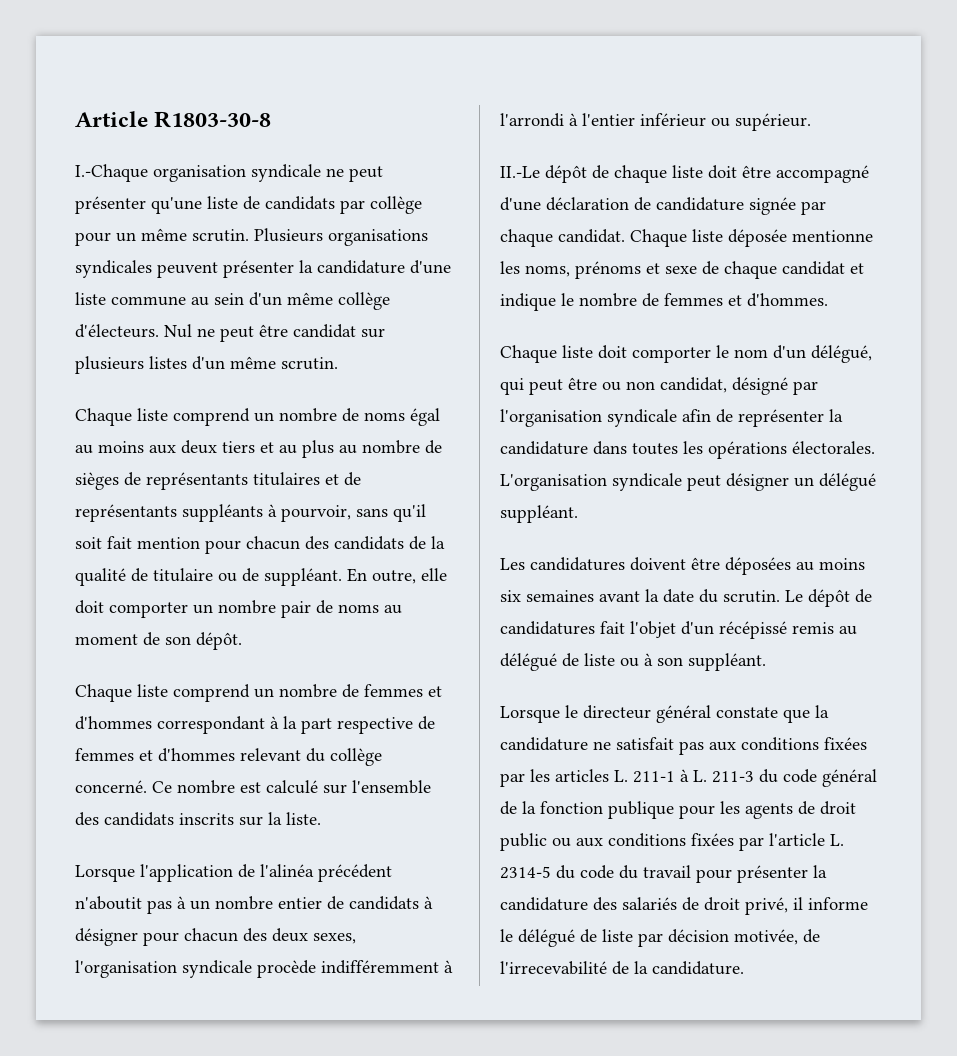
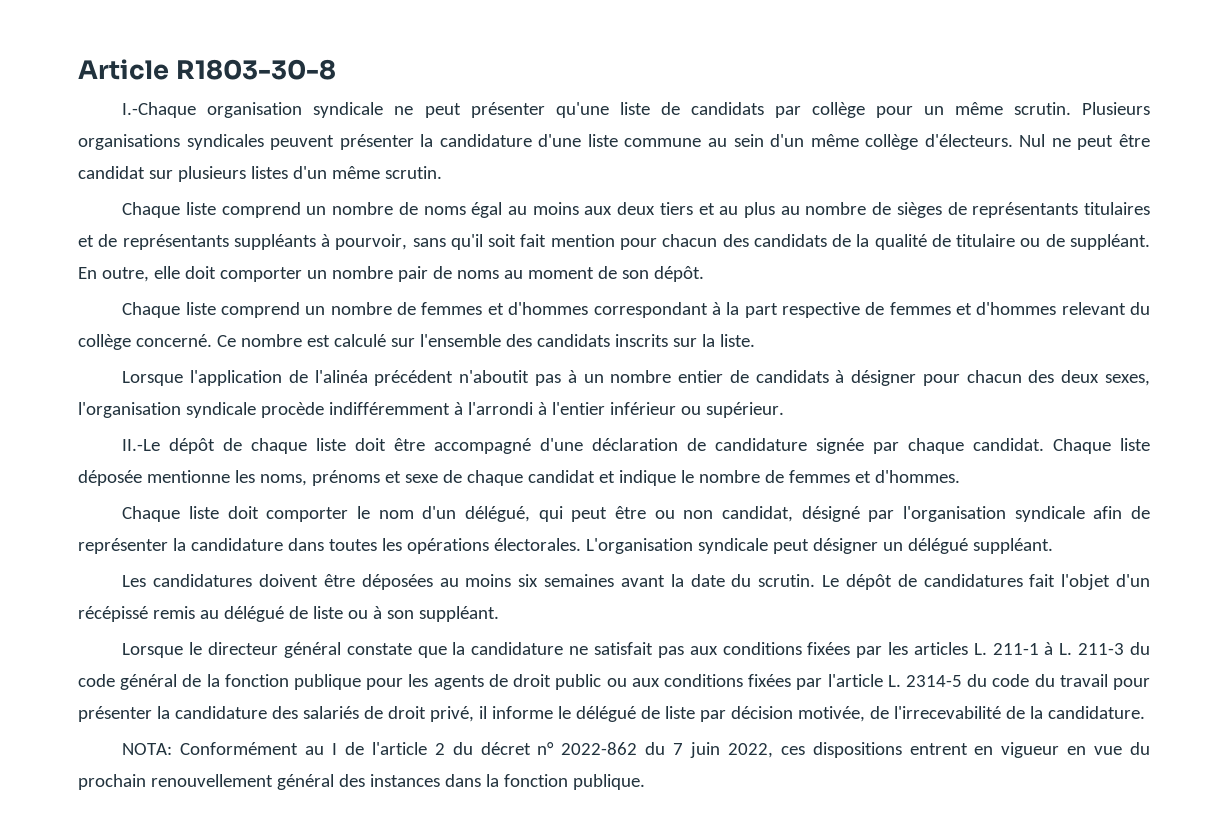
+ NOTA: Conformément au I de l'article 2 du décret n° 2022-862 du 7 juin 2022, ces dispositions entrent en vigueur en vue du prochain renouvellement général des instances dans la fonction publique.

